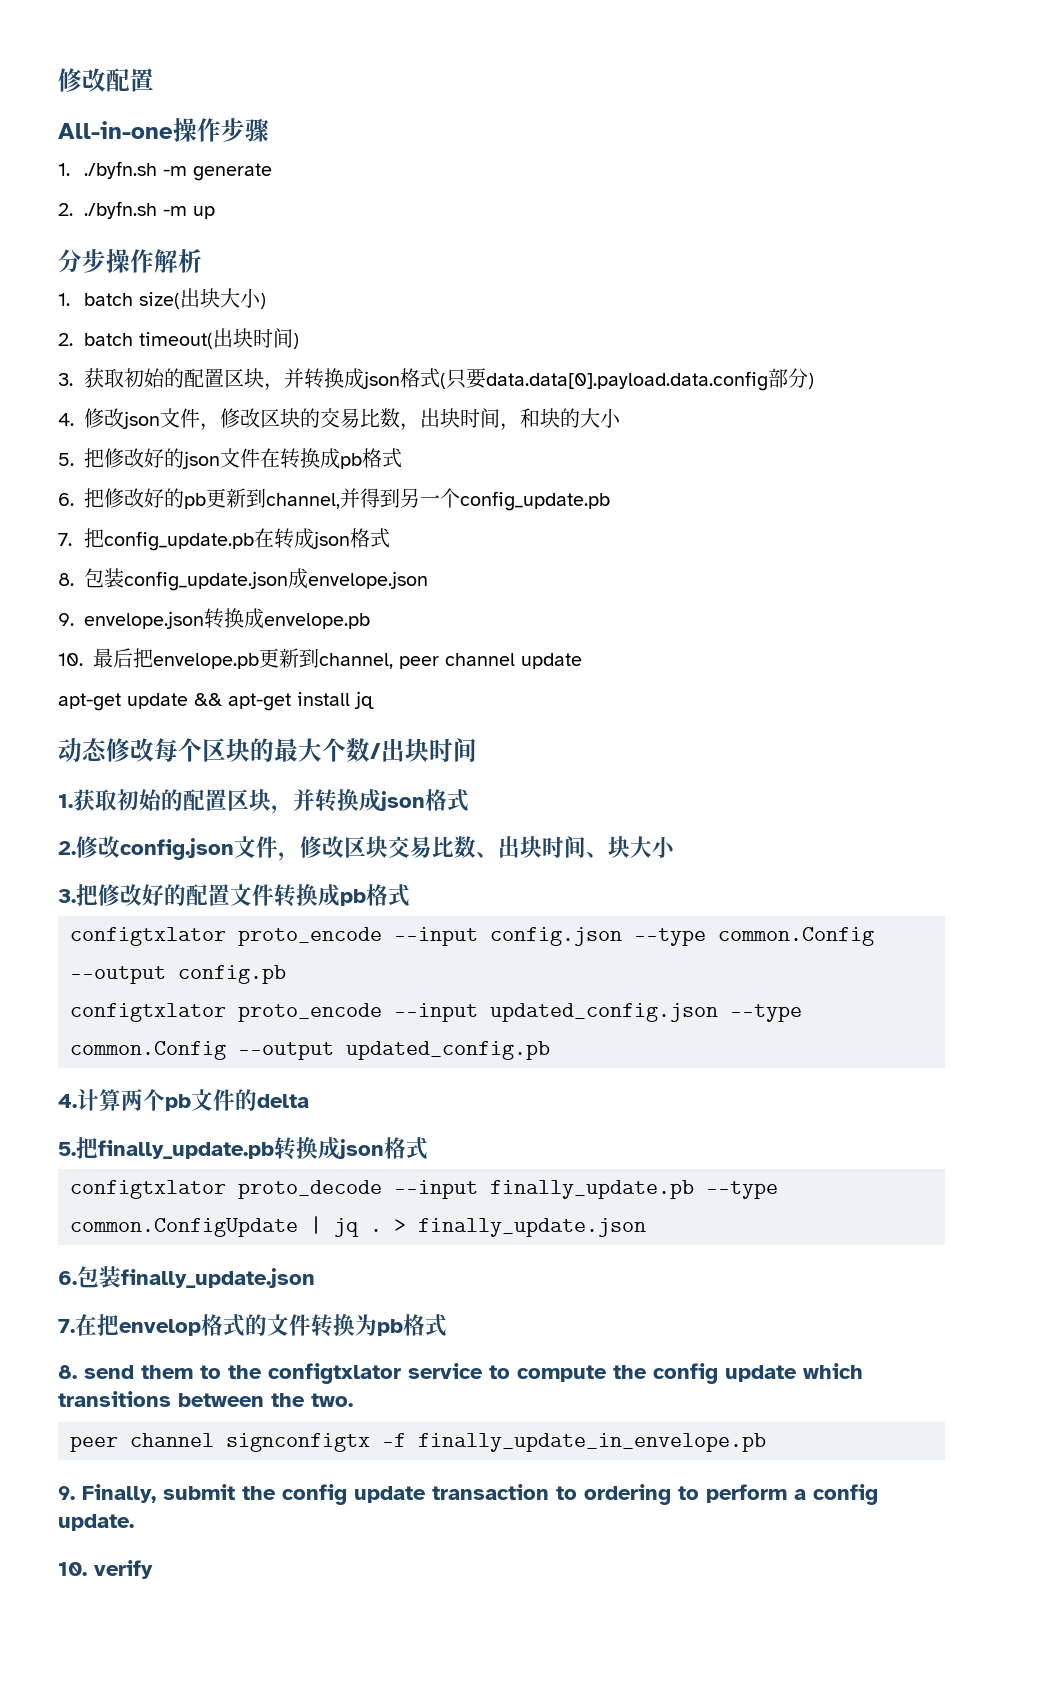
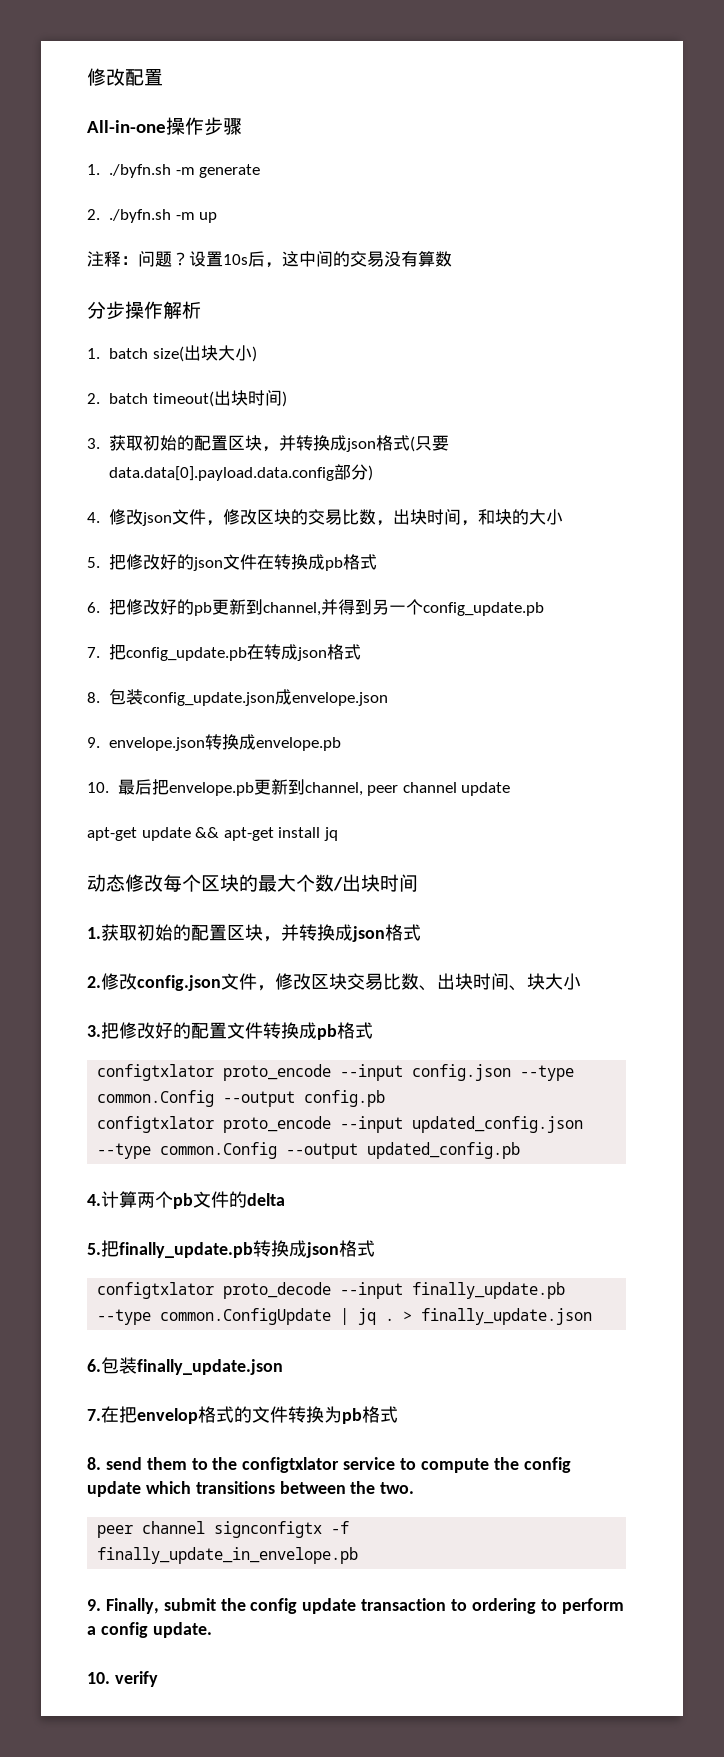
+ 注释：问题？设置10s后，这中间的交易没有算数

